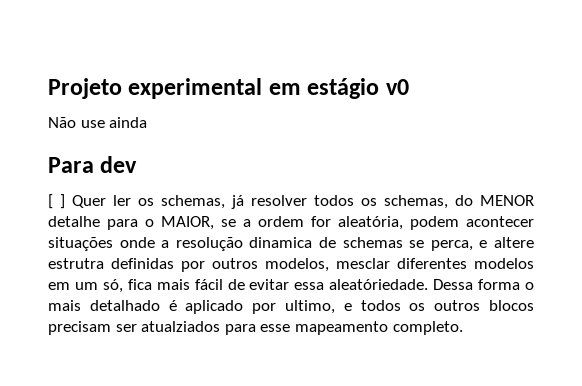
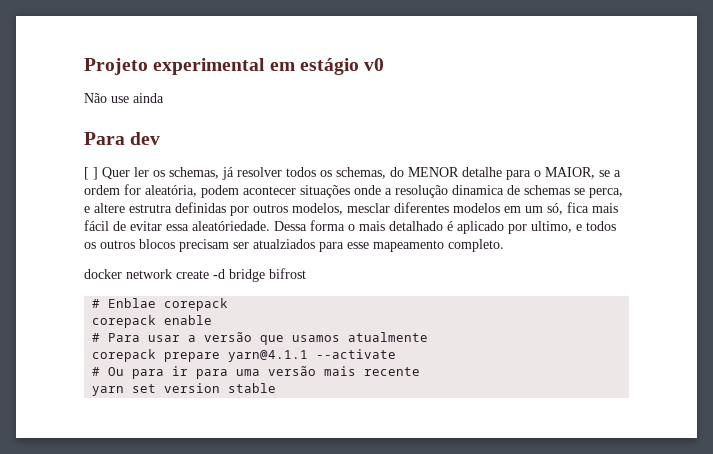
+ docker network create -d bridge bifrost
+ # Enblae corepack
+ corepack enable
+ # Para usar a versão que usamos atualmente
+ corepack prepare yarn@4.1.1 --activate
+ # Ou para ir para uma versão mais recente
+ yarn set version stable

